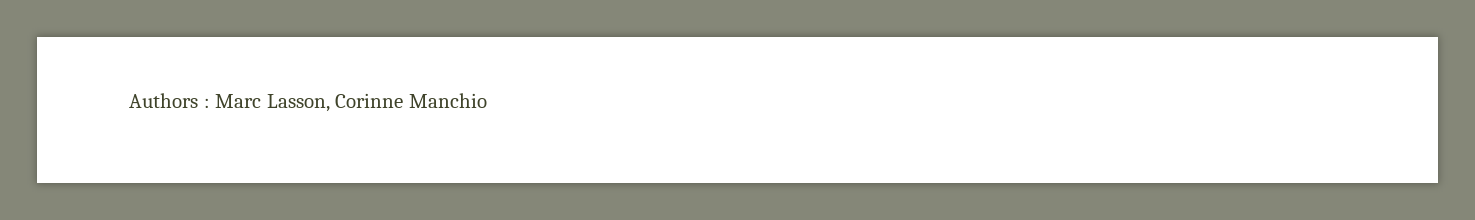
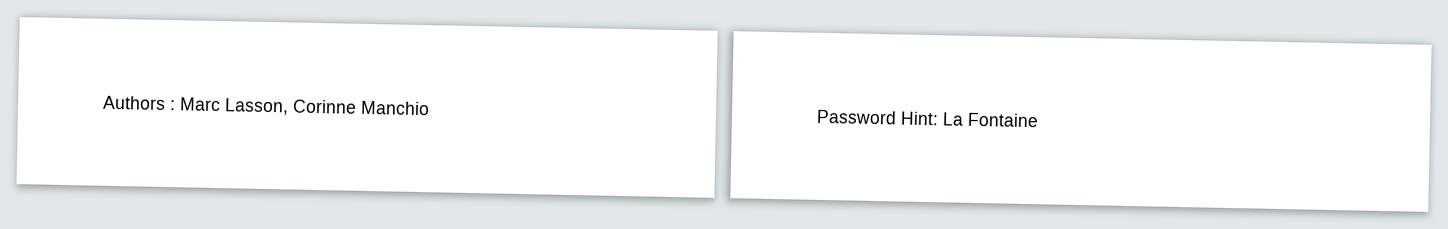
+ Password Hint: La Fontaine

